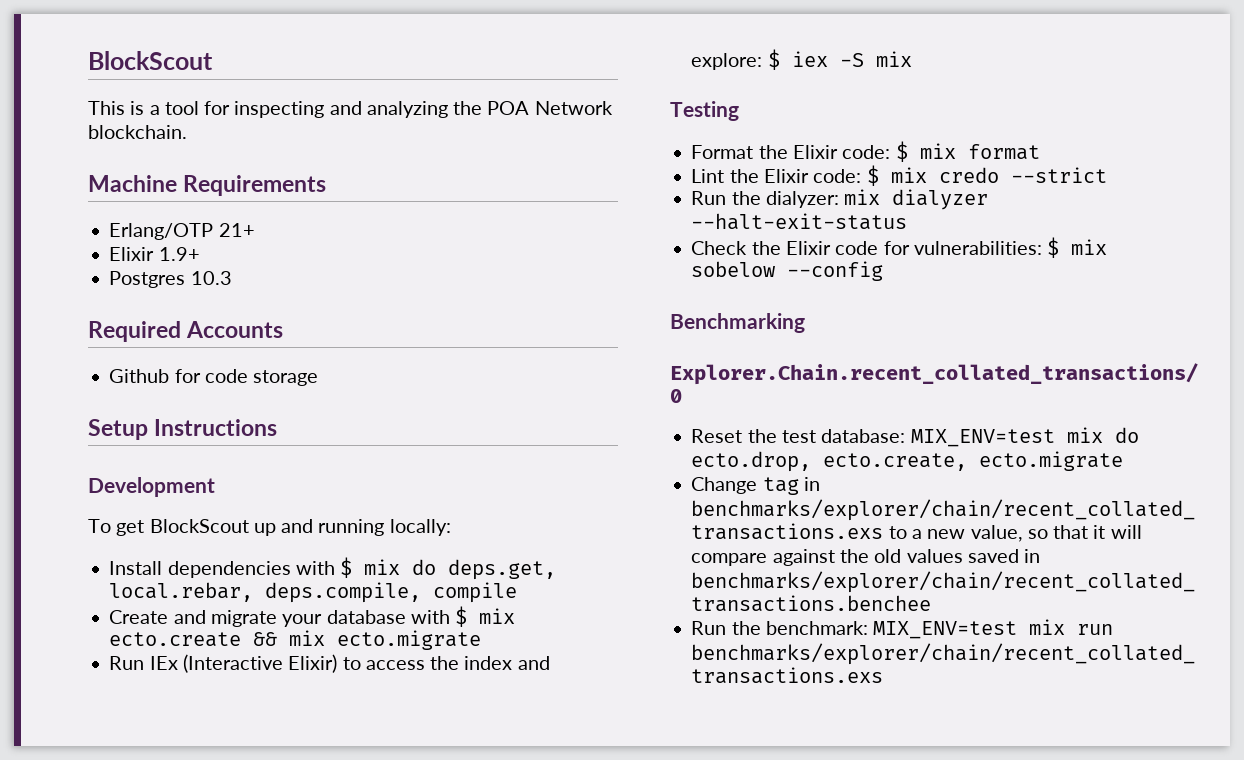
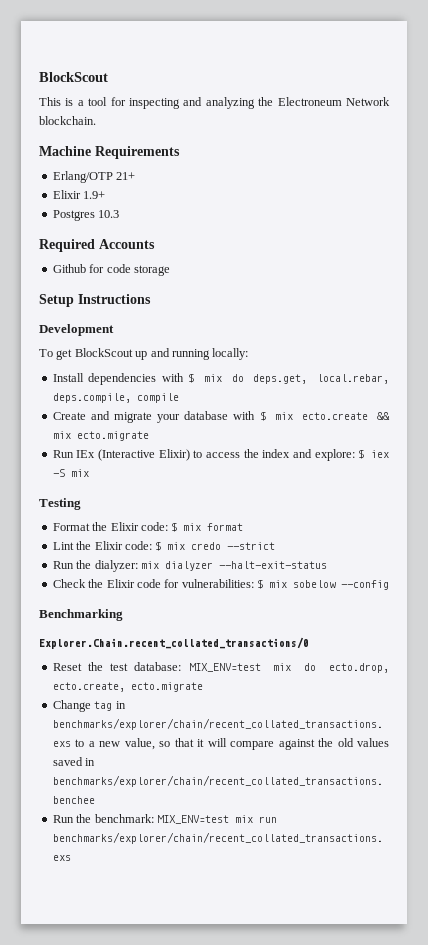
- This is a tool for inspecting and analyzing the POA Network blockchain.
+ This is a tool for inspecting and analyzing the Electroneum Network blockchain.

